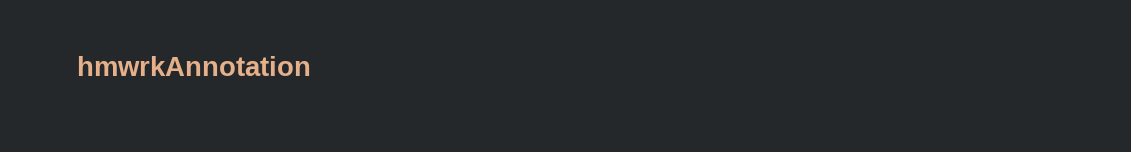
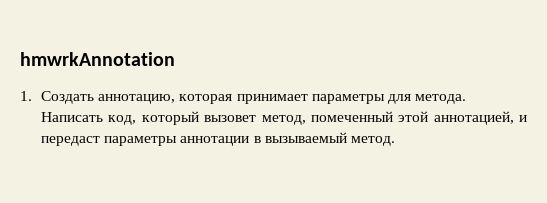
+ 1. Создать аннотацию, которая принимает параметры для метода. Написать код, который вызовет метод, помеченный этой аннотацией, и передаст параметры аннотации в вызываемый метод.

